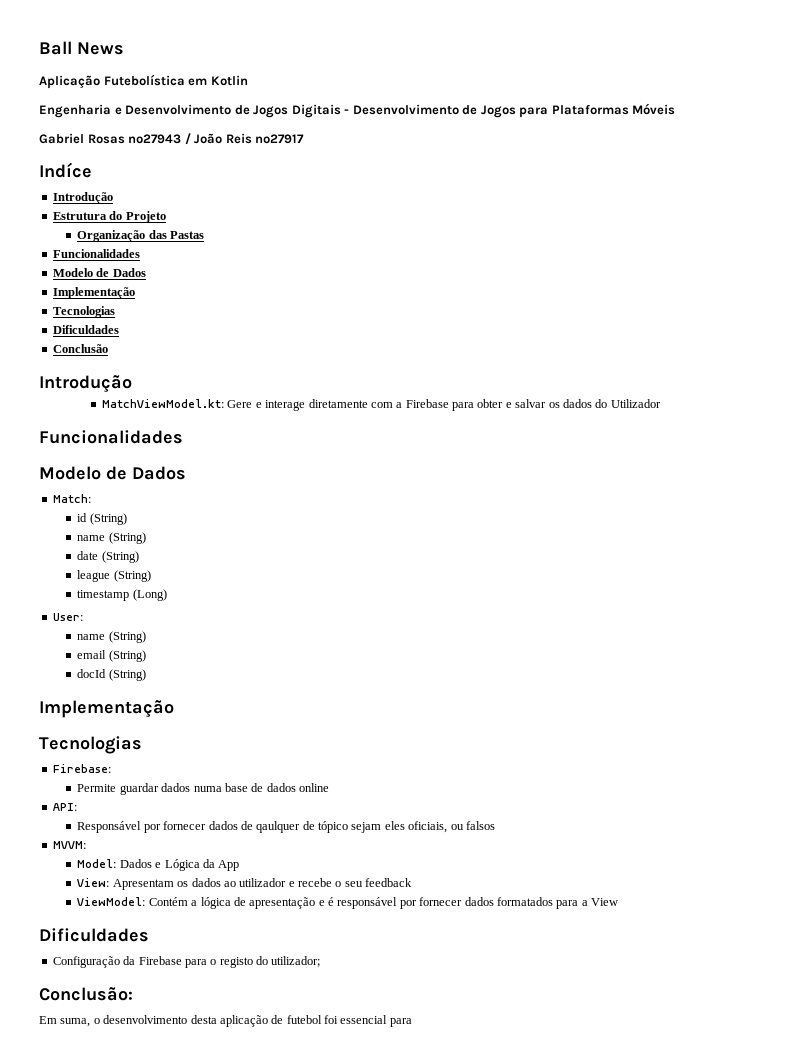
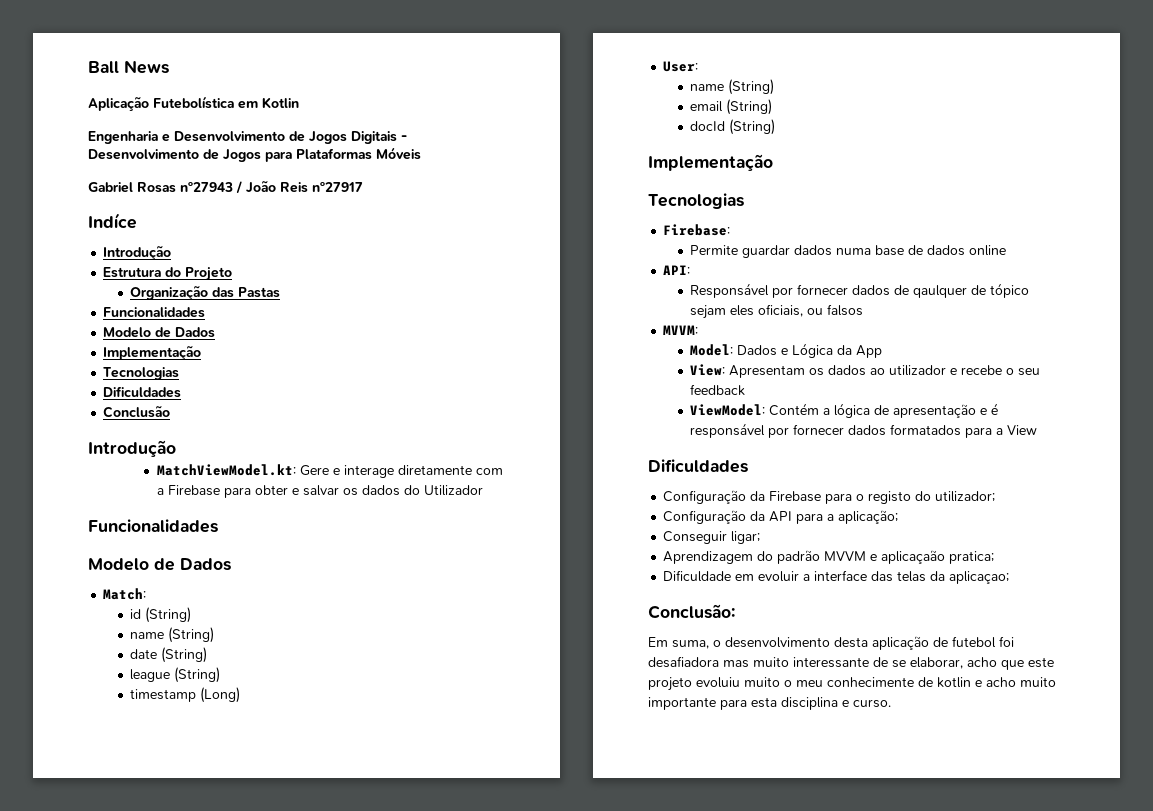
+ Configuração da API para a aplicação;
+ Conseguir ligar;
+ Aprendizagem do padrão MVVM e aplicaçaão pratica;
+ Dificuldade em evoluir a interface das telas da aplicaçao;
- Em suma, o desenvolvimento desta aplicação de futebol foi essencial para
+ Em suma, o desenvolvimento desta aplicação de futebol foi desafiadora mas muito interessante de se elaborar, acho que este projeto evoluiu muito o meu conhecimente de kotlin e acho muito importante para esta disciplina e curso.

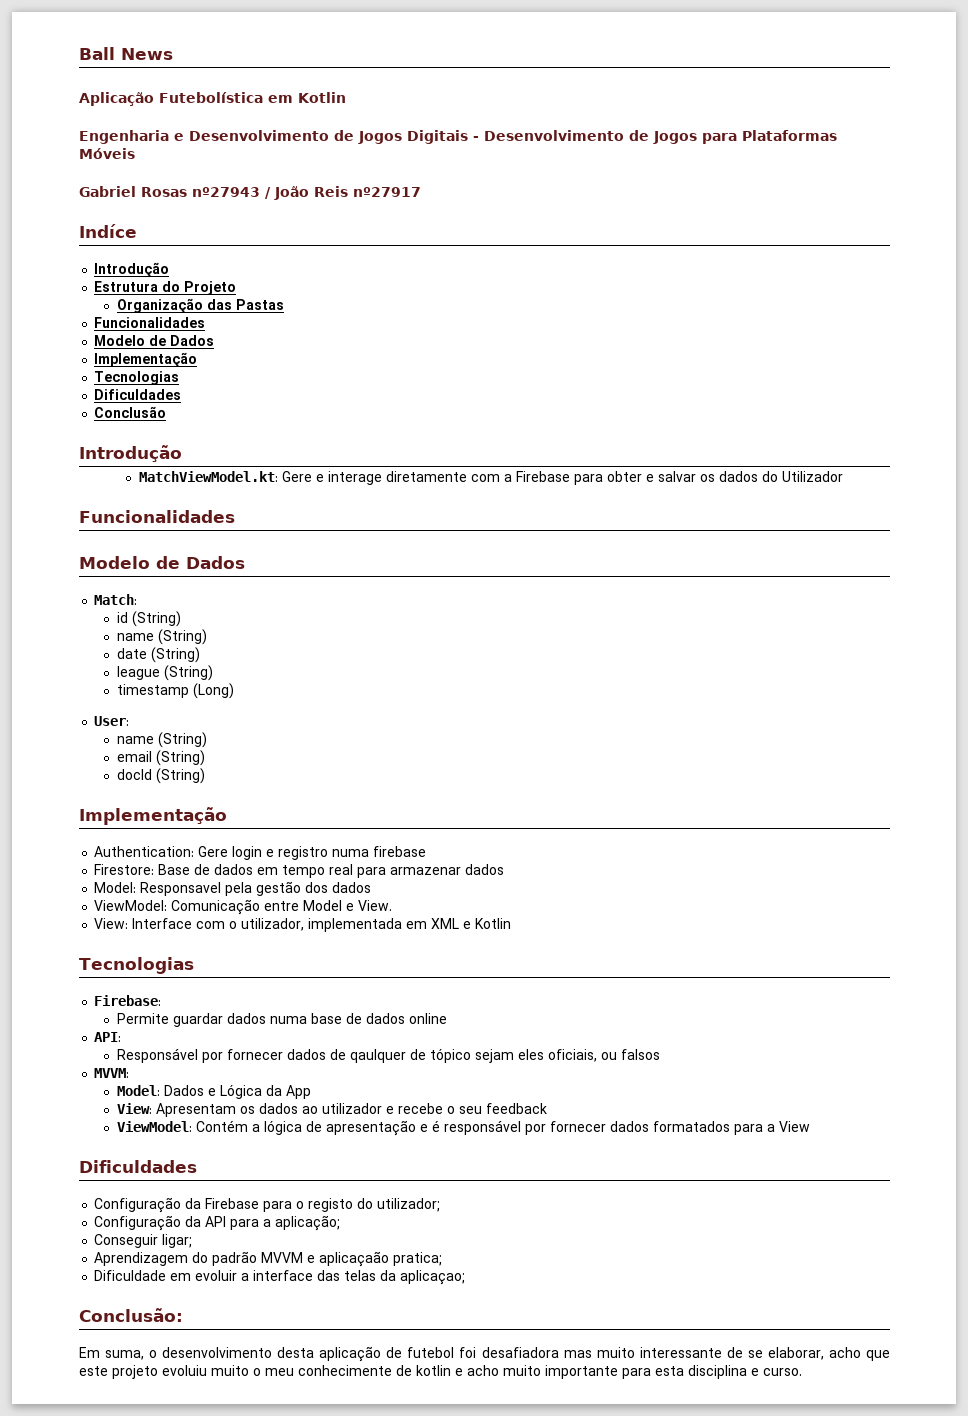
+ Authentication: Gere login e registro numa firebase
+ Firestore: Base de dados em tempo real para armazenar dados
+ Model: Responsavel pela gestão dos dados
+ ViewModel: Comunicação entre Model e View.
+ View: Interface com o utilizador, implementada em XML e Kotlin

